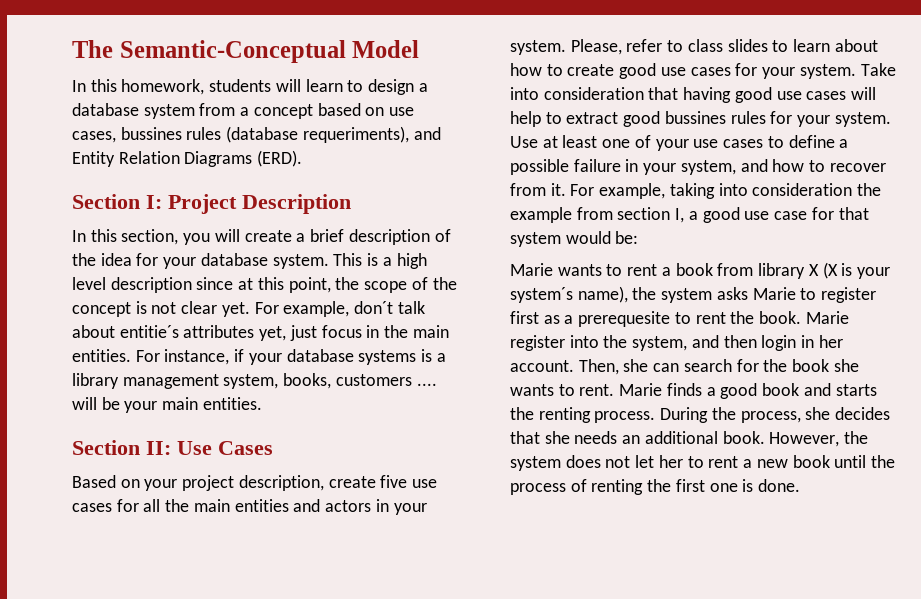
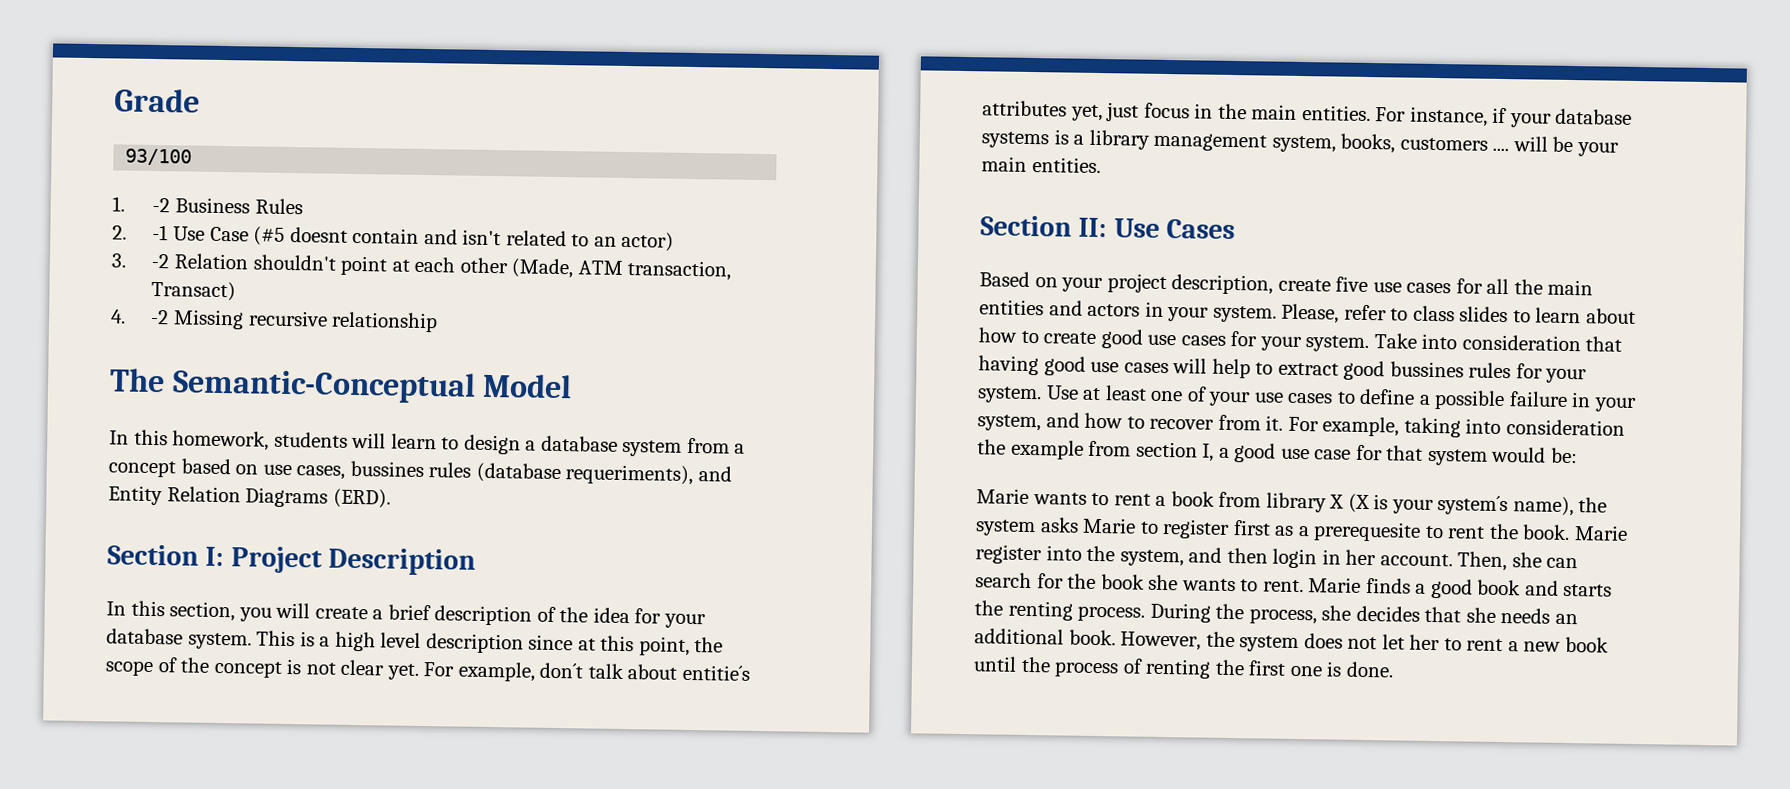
+ Grade
+ 93/100
+ 1. -2 Business Rules
+ 2. -1 Use Case (#5 doesnt contain and isn't related to an actor)
+ 3. -2 Relation shouldn't point at each other (Made, ATM transaction, Transact)
+ 4. -2 Missing recursive relationship

